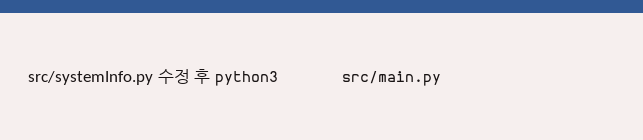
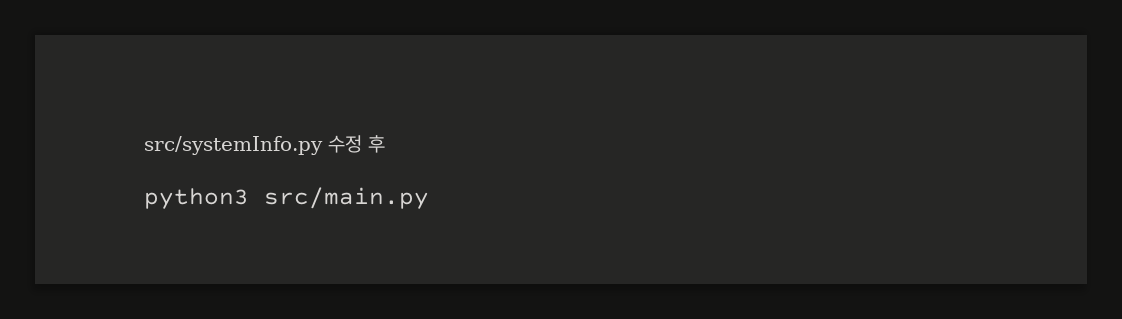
- src/systemInfo.py 수정 후 python3 src/main.py
+ src/systemInfo.py 수정 후
+ python3 src/main.py

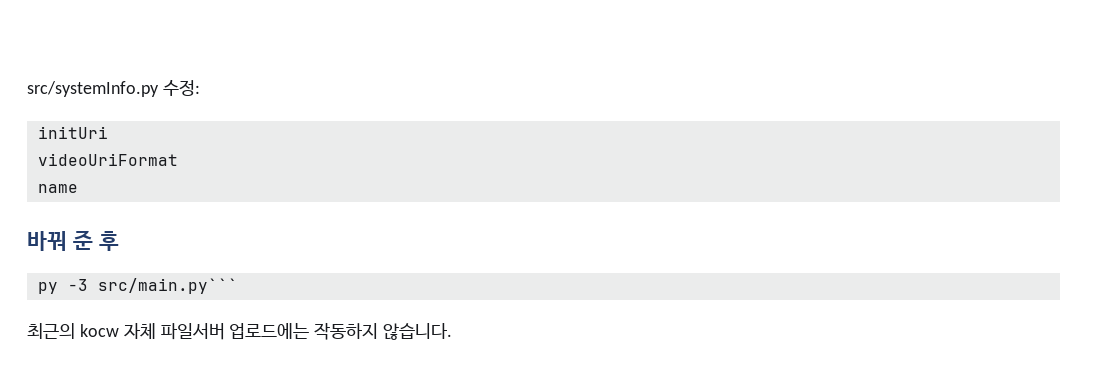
- src/systemInfo.py 수정 후
- python3 src/main.py
+ src/systemInfo.py 수정:
+ initUri
+ videoUriFormat
+ name
+ 바꿔 준 후
+ py -3 src/main.py```
+ 최근의 kocw 자체 파일서버 업로드에는 작동하지 않습니다.

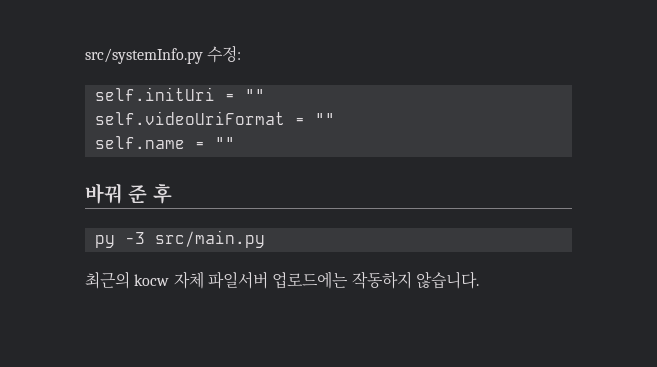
- initUri
- videoUriFormat
- name
+ self.initUri = ""
+ self.videoUriFormat = ""
+ self.name = ""
- py -3 src/main.py```
+ py -3 src/main.py

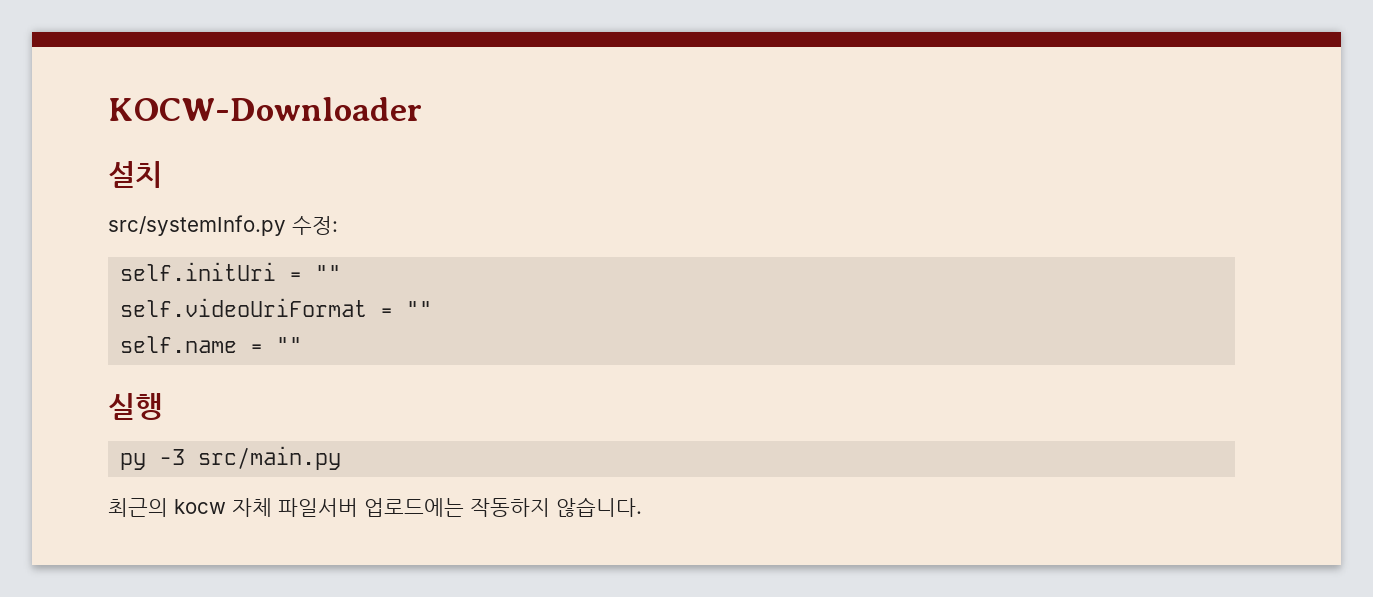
+ KOCW-Downloader
+ 설치
- 바꿔 준 후
+ 실행

